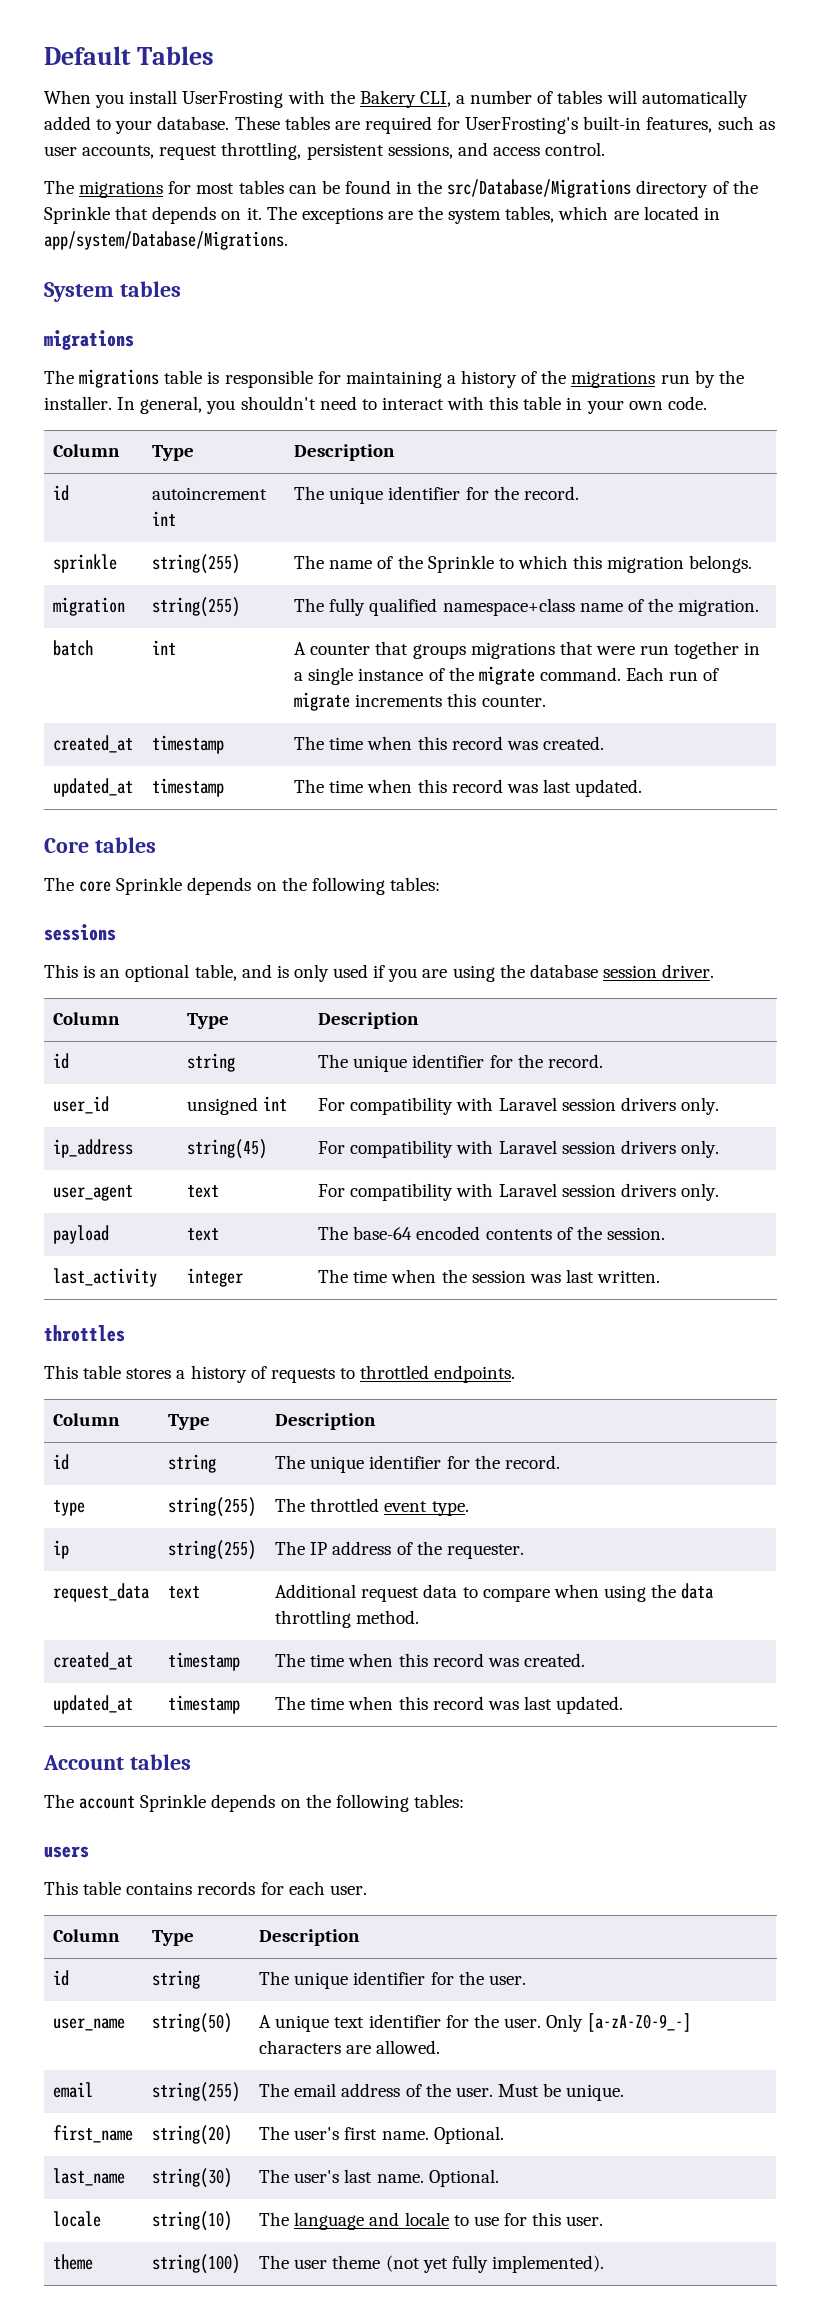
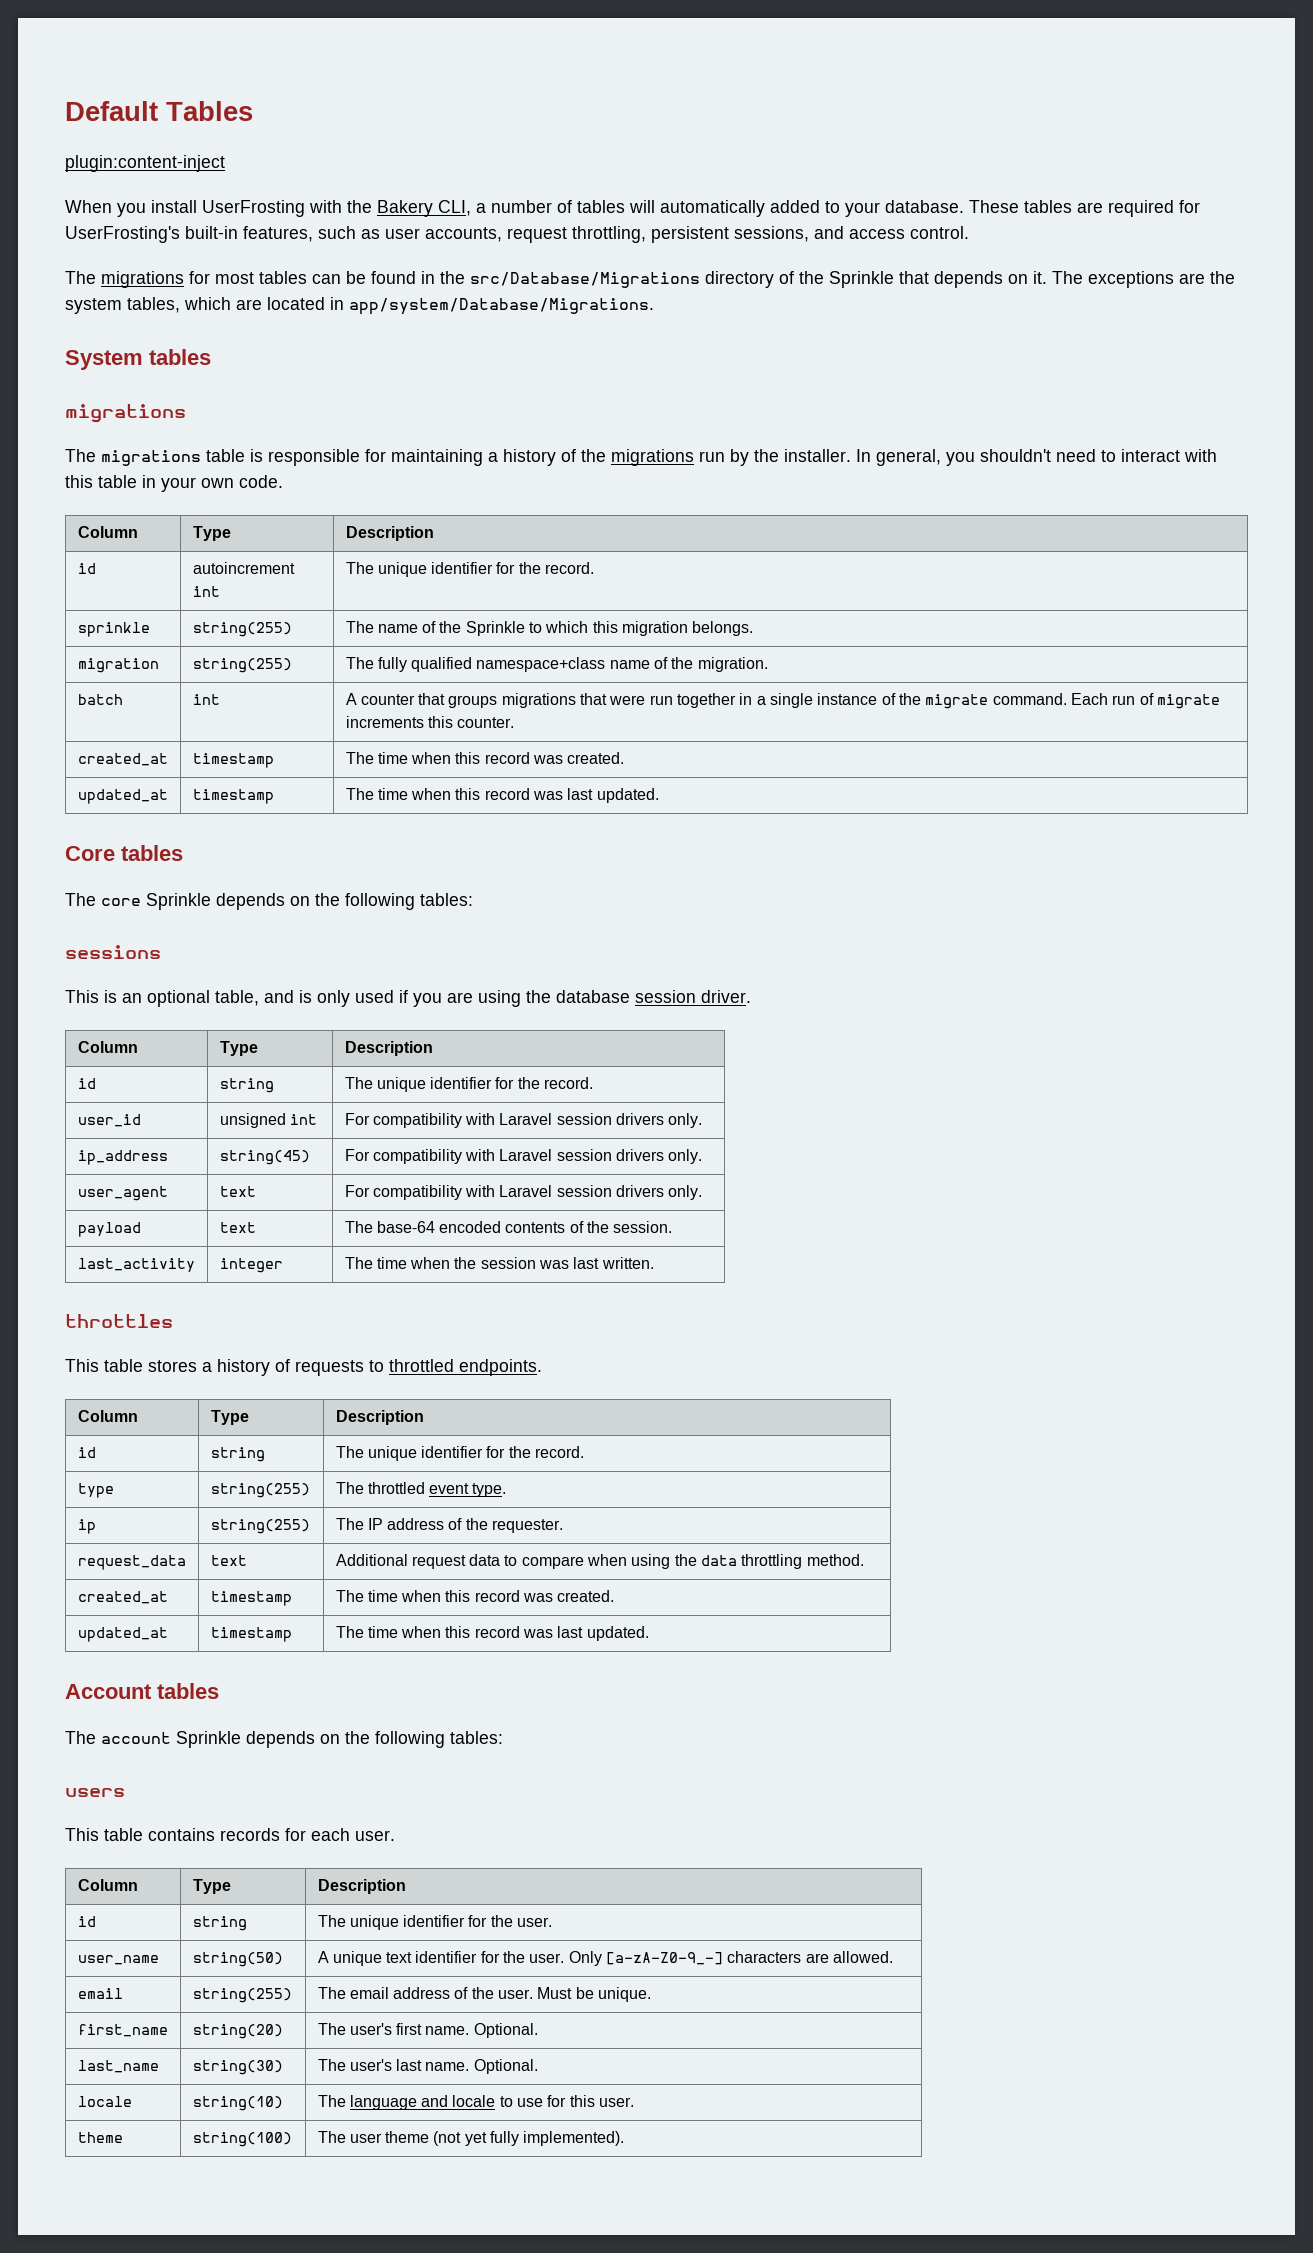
+ plugin:content-inject

